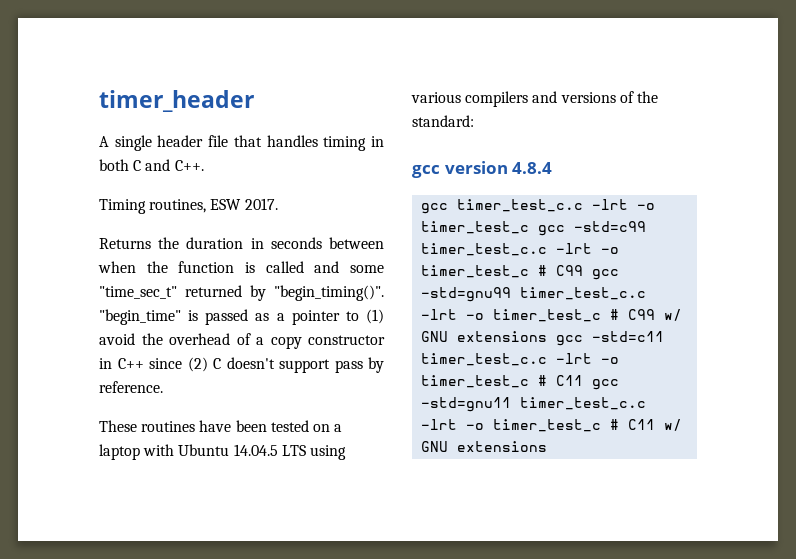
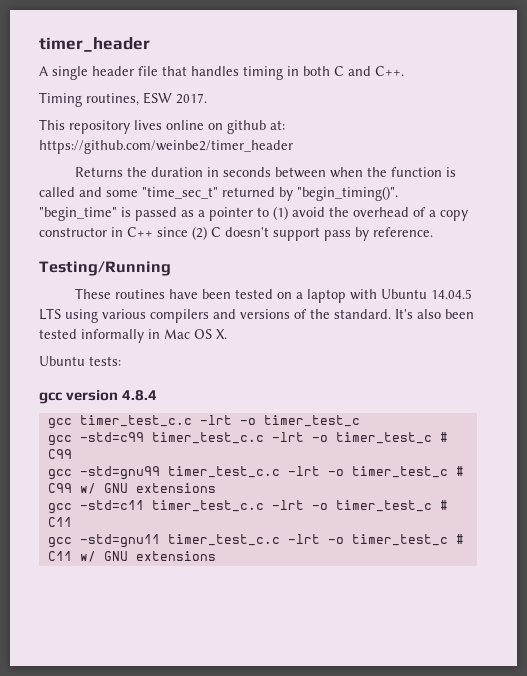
+ This repository lives online on github at: https://github.com/weinbe2/timer_header
+ Testing/Running
- These routines have been tested on a laptop with Ubuntu 14.04.5 LTS using various compilers and versions of the standard:
+ These routines have been tested on a laptop with Ubuntu 14.04.5 LTS using various compilers and versions of the standard. It's also been tested informally in Mac OS X.
+ Ubuntu tests:
- gcc timer_test_c.c -lrt -o timer_test_c gcc -std=c99 timer_test_c.c -lrt -o timer_test_c # C99 gcc -std=gnu99 timer_test_c.c -lrt -o timer_test_c # C99 w/ GNU extensions gcc -std=c11 timer_test_c.c -lrt -o timer_test_c # C11 gcc -std=gnu11 timer_test_c.c -lrt -o timer_test_c # C11 w/ GNU extensions
+ gcc timer_test_c.c -lrt -o timer_test_c
+ gcc -std=c99 timer_test_c.c -lrt -o timer_test_c # C99
+ gcc -std=gnu99 timer_test_c.c -lrt -o timer_test_c # C99 w/ GNU extensions
+ gcc -std=c11 timer_test_c.c -lrt -o timer_test_c # C11
+ gcc -std=gnu11 timer_test_c.c -lrt -o timer_test_c # C11 w/ GNU extensions

